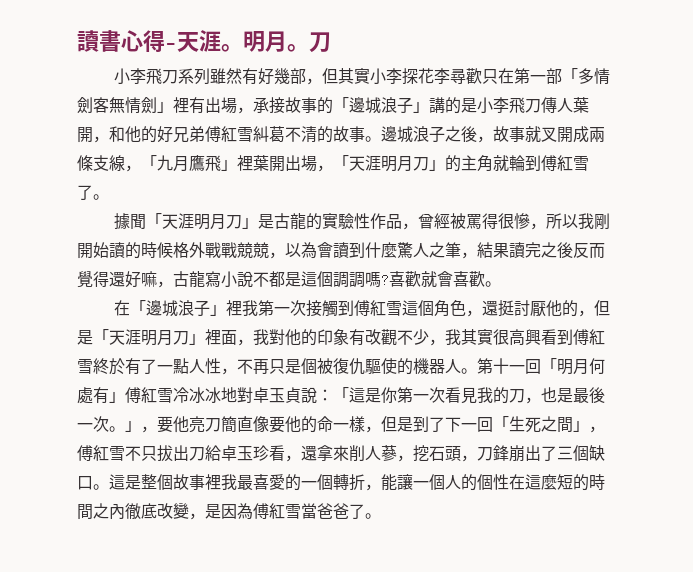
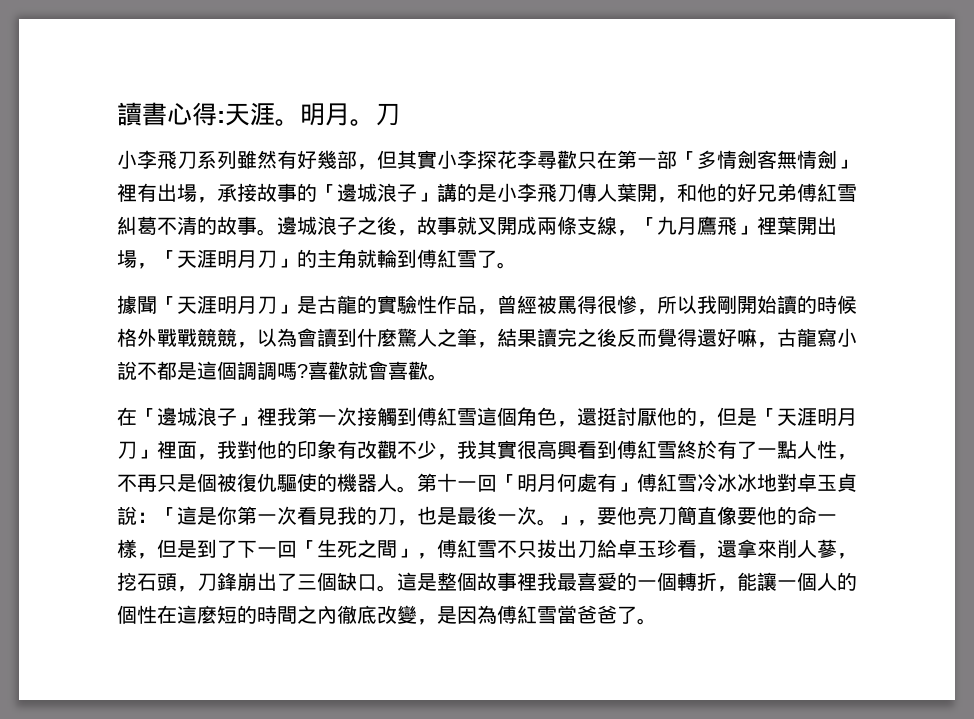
- 讀書心得-天涯。
+ 讀書心得:天涯。

